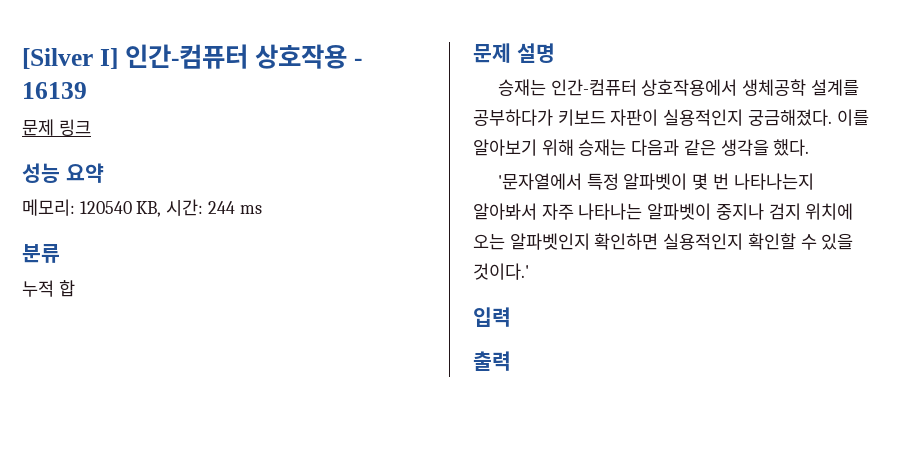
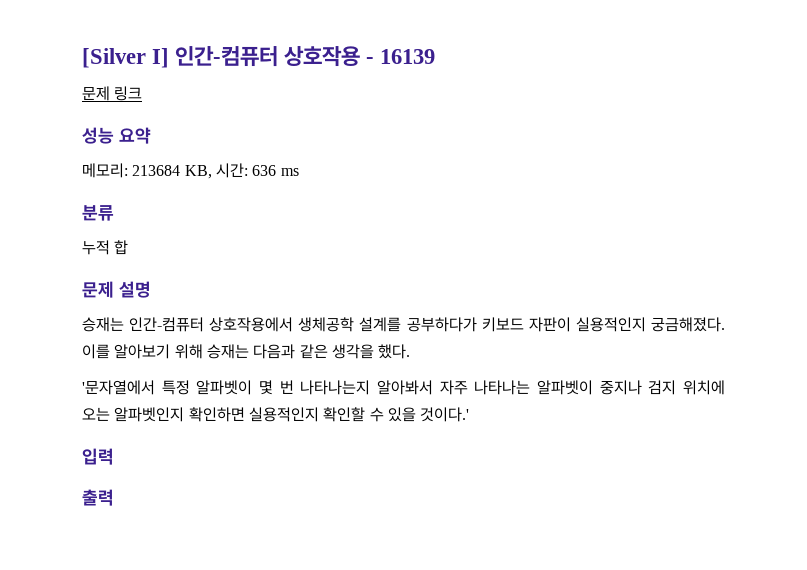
- 메모리: 120540 KB, 시간: 244 ms
+ 메모리: 213684 KB, 시간: 636 ms

